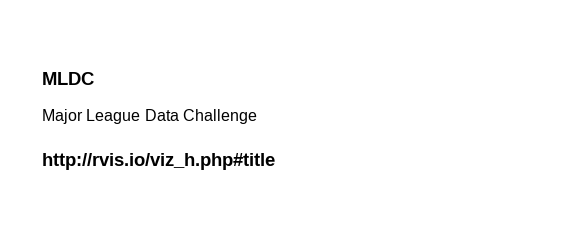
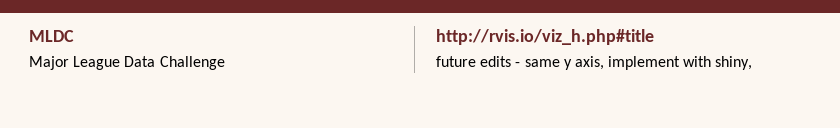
+ future edits - same y axis, implement with shiny,

